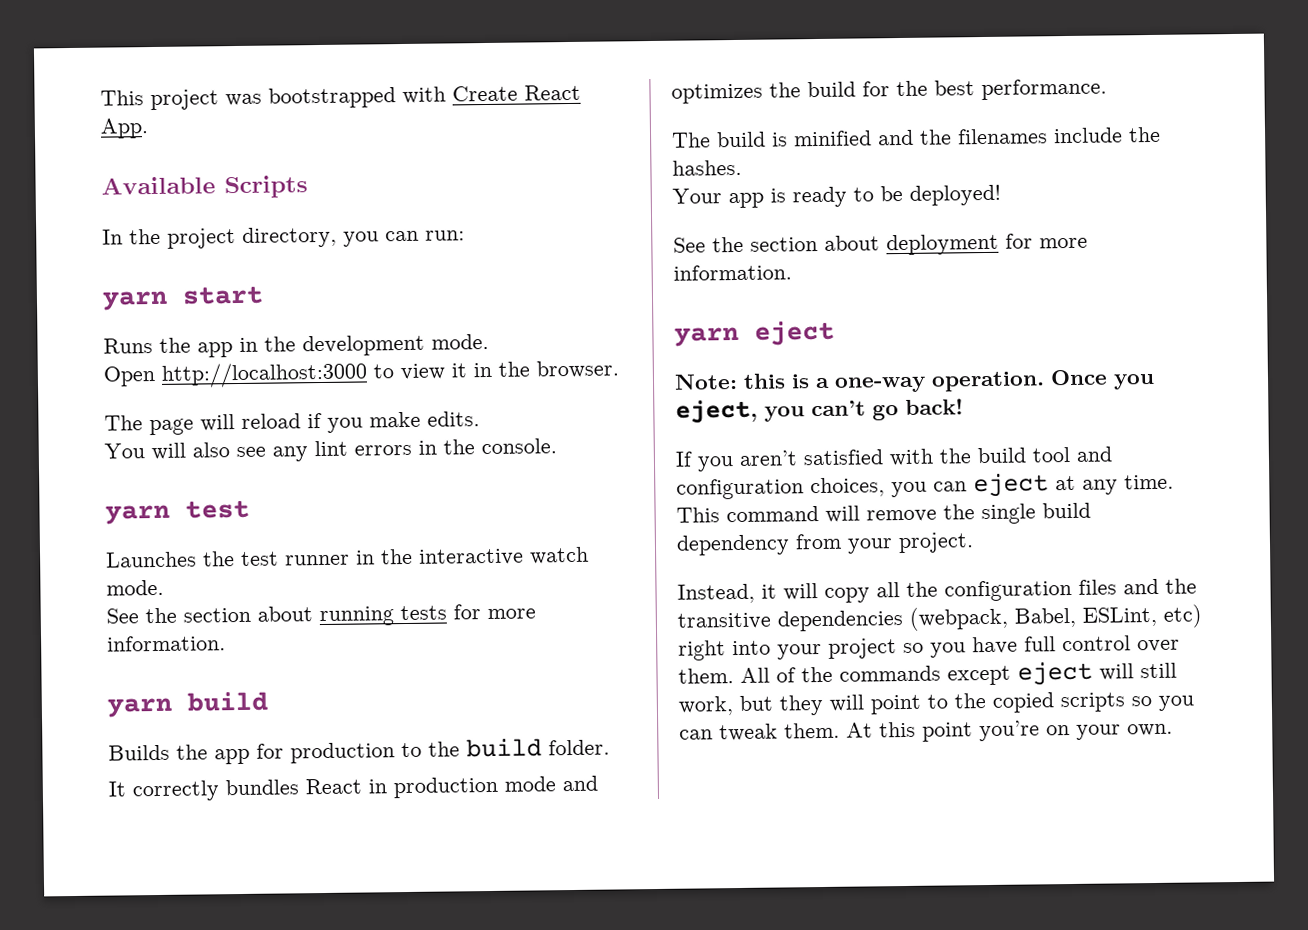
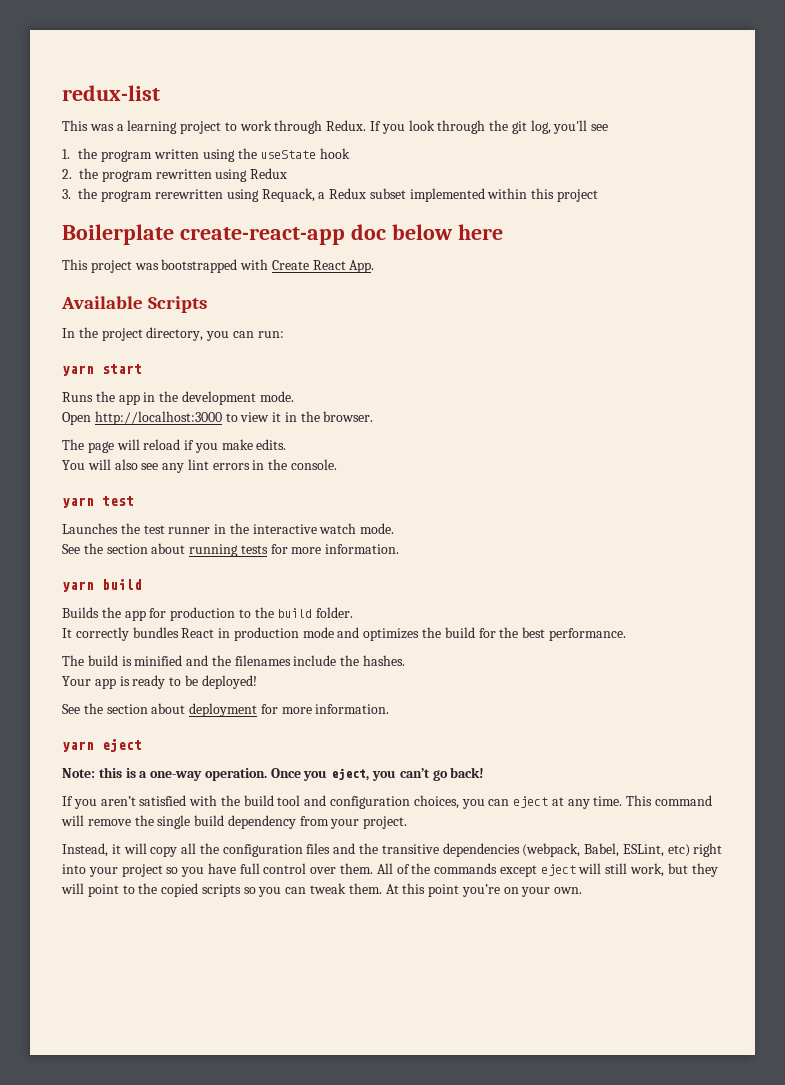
+ redux-list
+ This was a learning project to work through Redux. If you look through the git log, you'll see
+ 1. the program written using the useState hook
+ 2. the program rewritten using Redux
+ 3. the program rerewritten using Requack, a Redux subset implemented within this project
+ Boilerplate create-react-app doc below here

